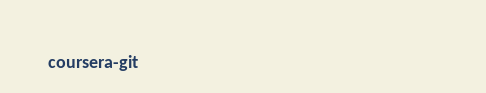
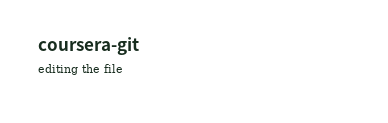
+ editing the file

